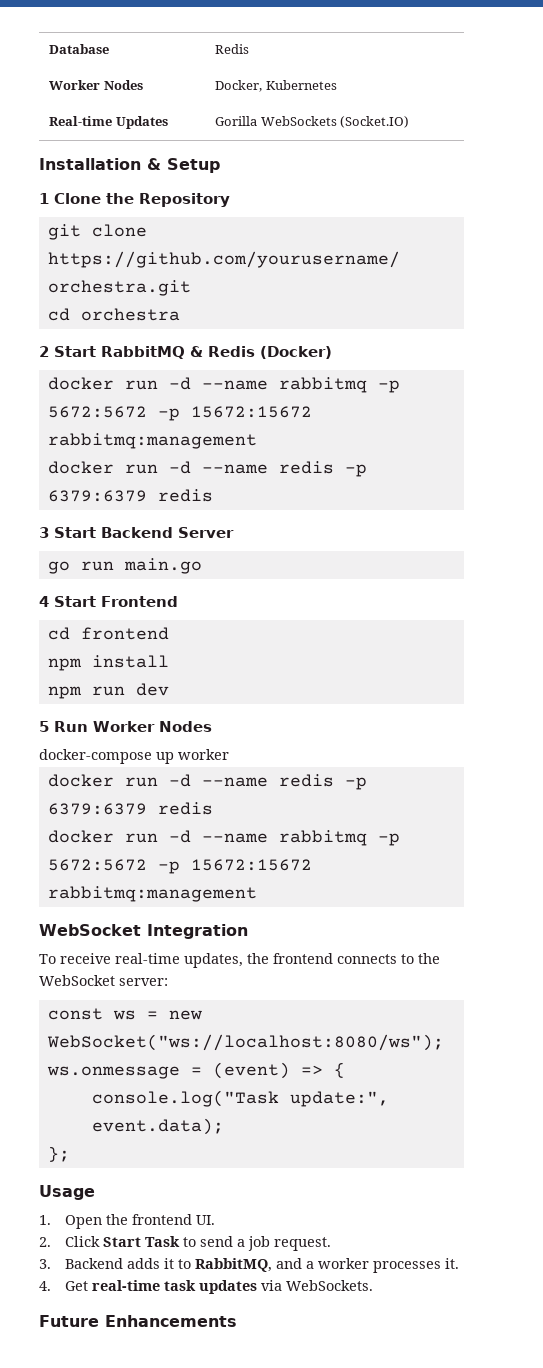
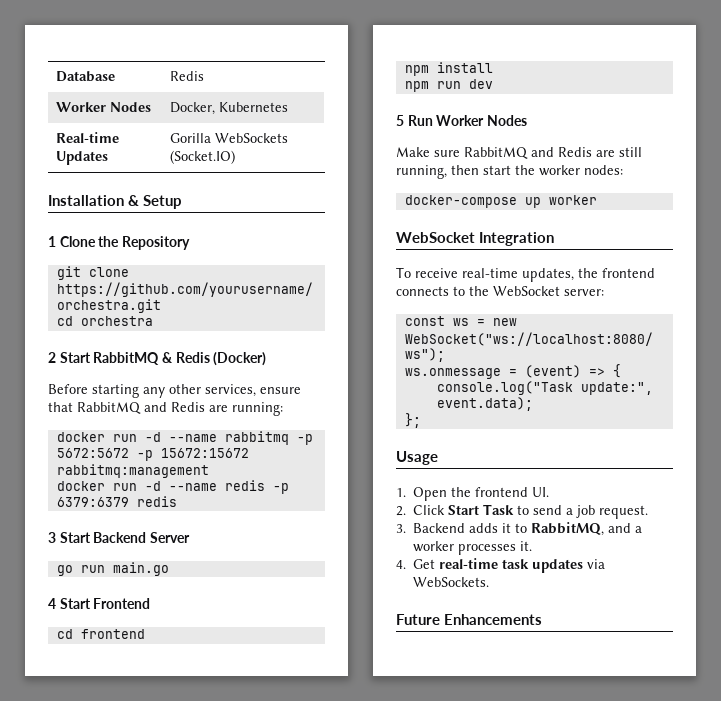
+ Before starting any other services, ensure that RabbitMQ and Redis are running:
+ Make sure RabbitMQ and Redis are still running, then start the worker nodes:
  docker-compose up worker
- docker run -d --name redis -p 6379:6379 redis
- docker run -d --name rabbitmq -p 5672:5672 -p 15672:15672 rabbitmq:management

